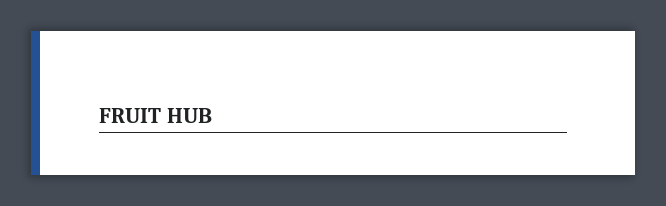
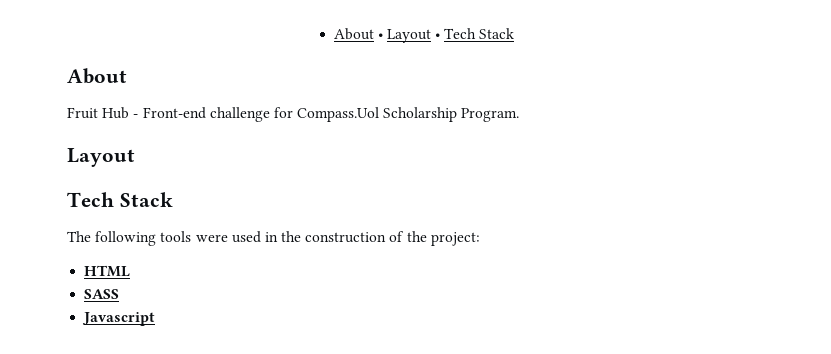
- FRUIT HUB
+ About • Layout • Tech Stack
+ About
+ Fruit Hub - Front-end challenge for Compass.Uol Scholarship Program.
+ Layout
+ Tech Stack
+ The following tools were used in the construction of the project:
+ HTML
+ SASS
+ Javascript

